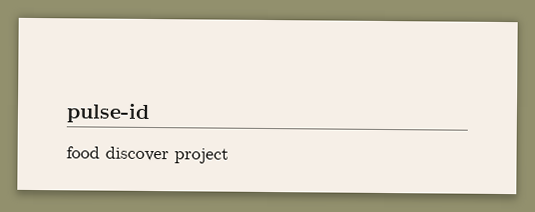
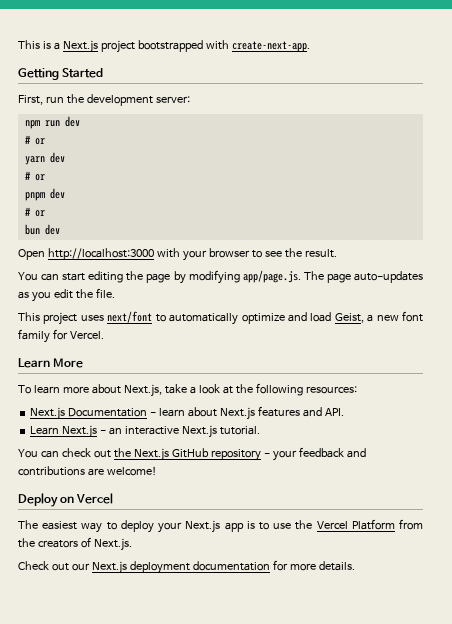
- pulse-id
- food discover project
+ This is a Next.js project bootstrapped with create-next-app.
+ Getting Started
+ First, run the development server:
+ npm run dev
+ # or
+ yarn dev
+ # or
+ pnpm dev
+ # or
+ bun dev
+ Open http://localhost:3000 with your browser to see the result.
+ You can start editing the page by modifying app/page.js. The page auto-updates as you edit the file.
+ This project uses next/font to automatically optimize and load Geist, a new font family for Vercel.
+ Learn More
+ To learn more about Next.js, take a look at the following resources:
+ Next.js Documentation - learn about Next.js features and API.
+ Learn Next.js - an interactive Next.js tutorial.
+ You can check out the Next.js GitHub repository - your feedback and contributions are welcome!
+ Deploy on Vercel
+ The easiest way to deploy your Next.js app is to use the Vercel Platform from the creators of Next.js.
+ Check out our Next.js deployment documentation for more details.

